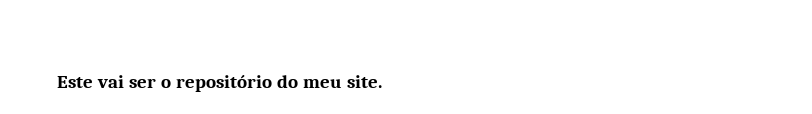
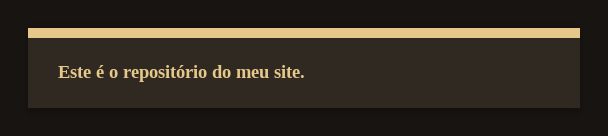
- Este vai ser o repositório do meu site.
+ Este é o repositório do meu site.

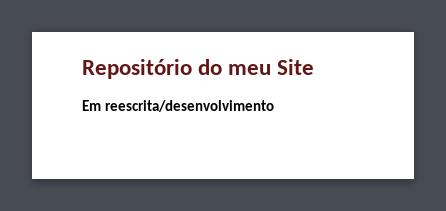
- Este é o repositório do meu site.
+ Repositório do meu Site
+ Em reescrita/desenvolvimento

